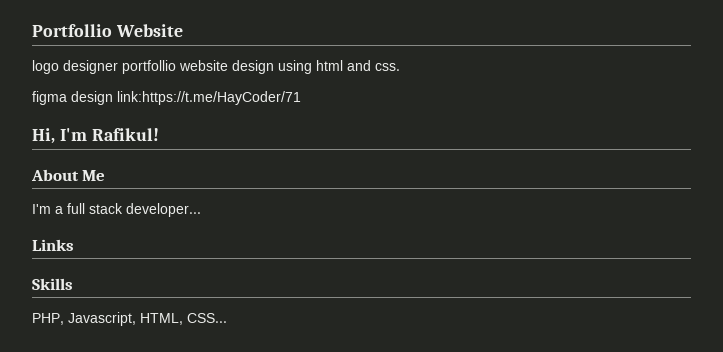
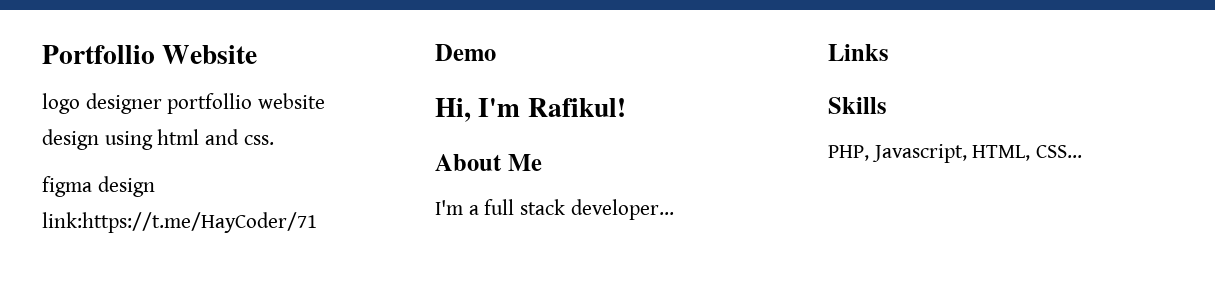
+ Demo

